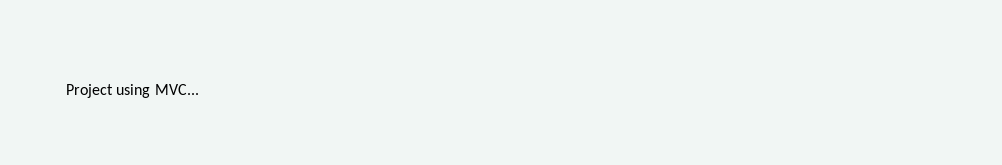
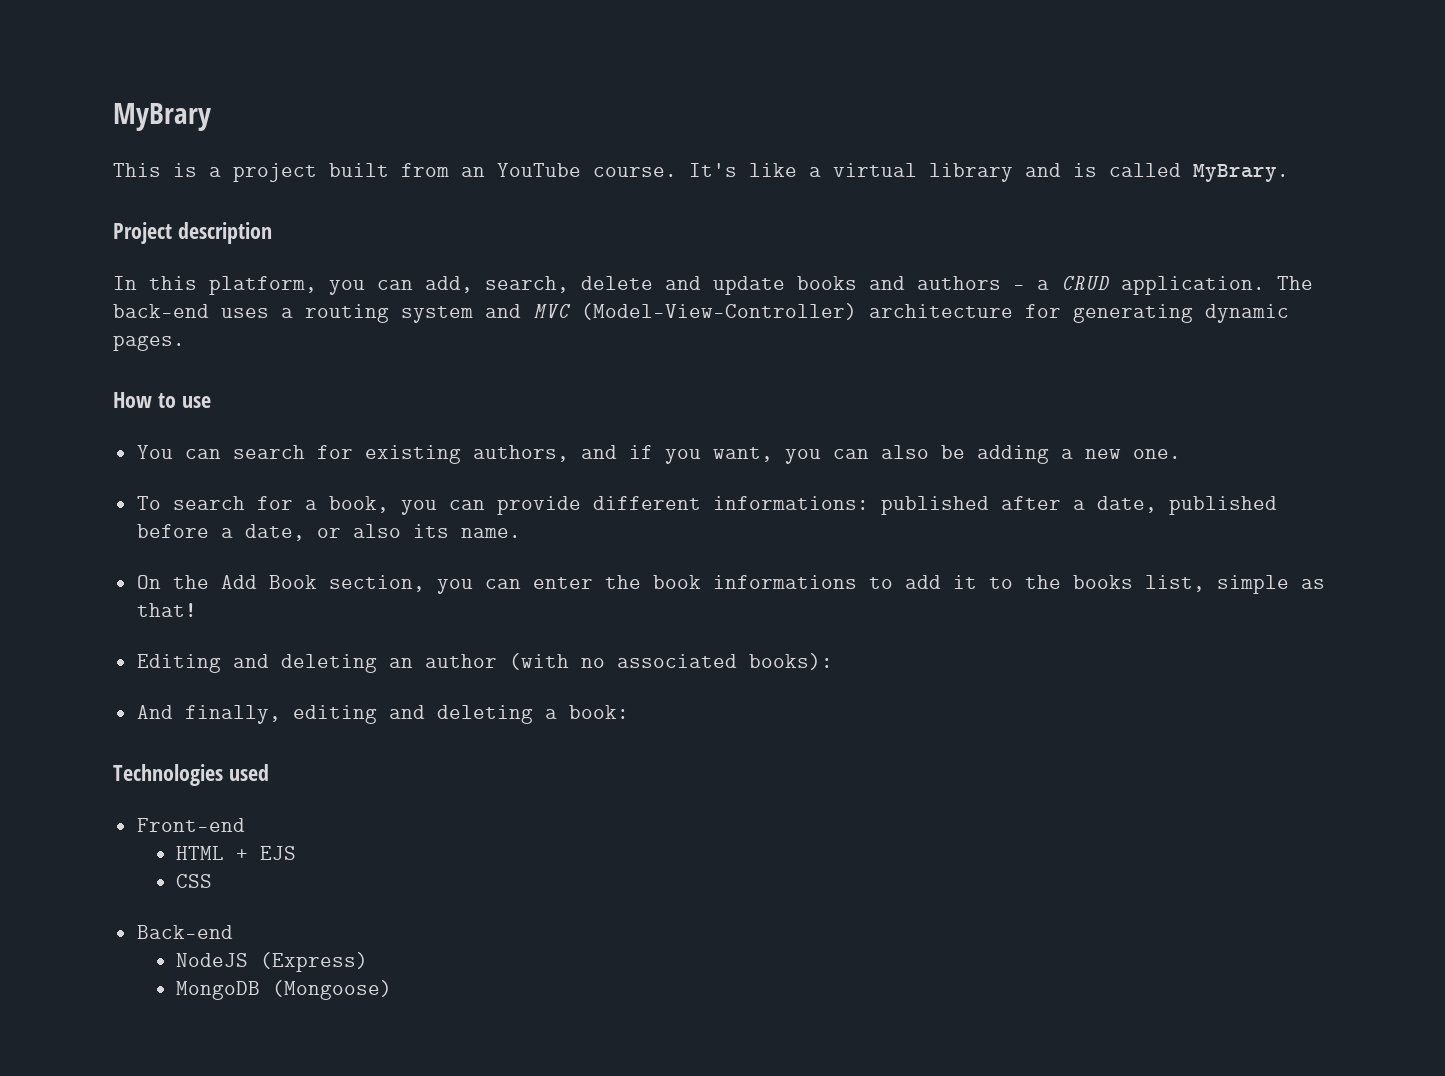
- Project using MVC...
+ MyBrary
+ This is a project built from an YouTube course. It's like a virtual library and is called MyBrary.
+ Project description
+ In this platform, you can add, search, delete and update books and authors - a CRUD application. The back-end uses a routing system and MVC (Model-View-Controller) architecture for generating dynamic pages.
+ How to use
+ You can search for existing authors, and if you want, you can also be adding a new one.
+ To search for a book, you can provide different informations: published after a date, published before a date, or also its name.
+ On the Add Book section, you can enter the book informations to add it to the books list, simple as that!
+ Editing and deleting an author (with no associated books):
+ And finally, editing and deleting a book:
+ Technologies used
+ Front-end
+ HTML + EJS
+ CSS
+ Back-end
+ NodeJS (Express)
+ MongoDB (Mongoose)

